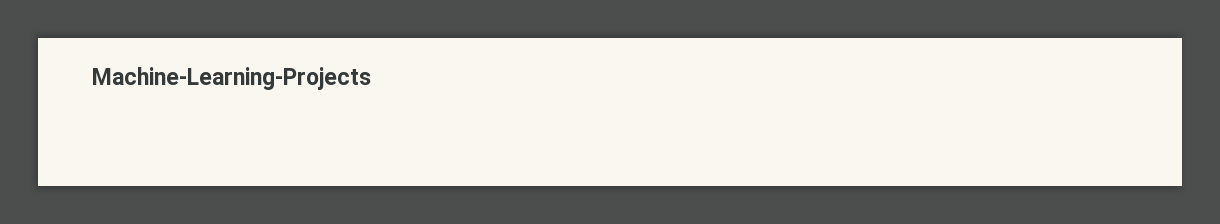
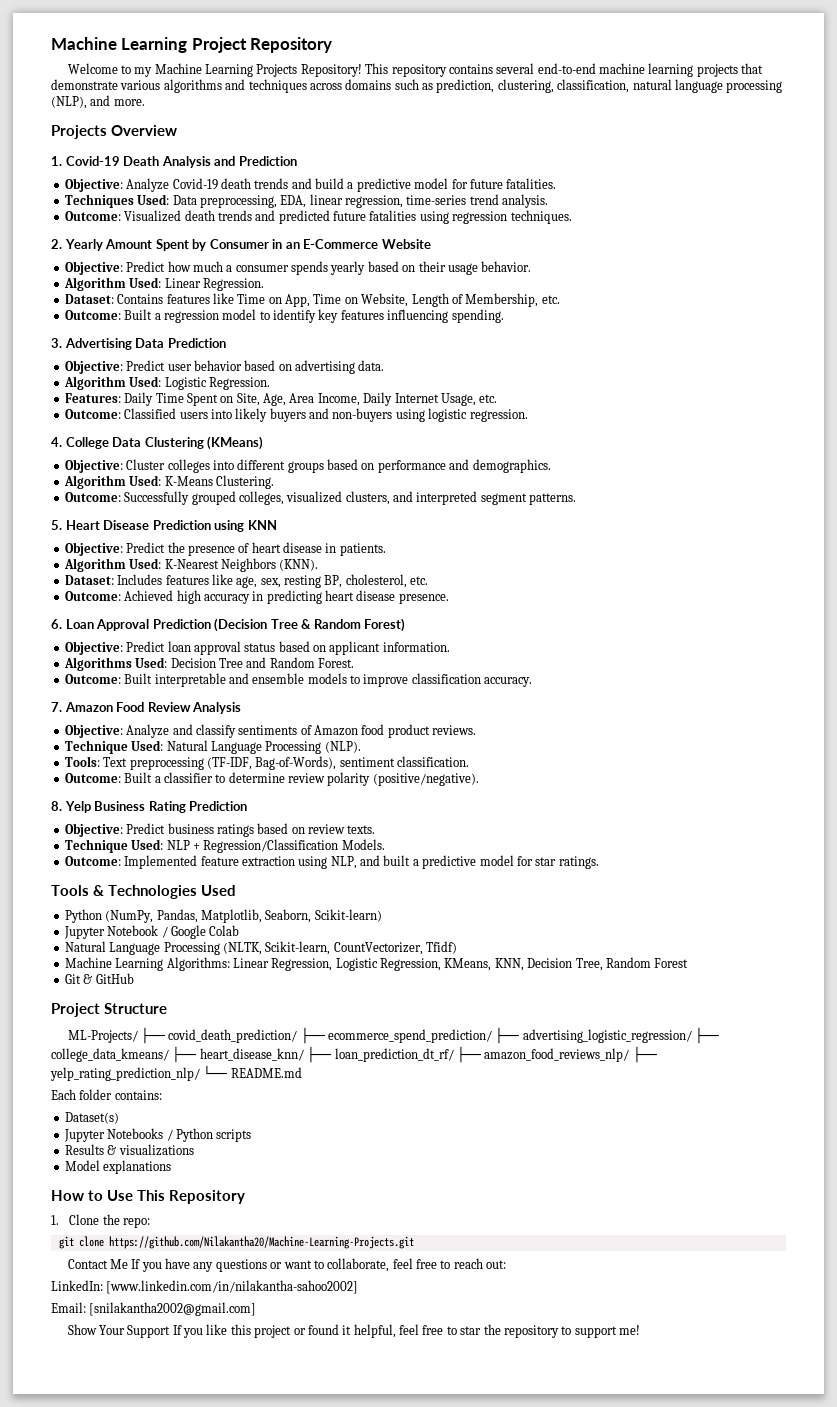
- Machine-Learning-Projects
+ Machine Learning Project Repository
+ Welcome to my Machine Learning Projects Repository! This repository contains several end-to-end machine learning projects that demonstrate various algorithms and techniques across domains such as prediction, clustering, classification, natural language processing (NLP), and more.
+ Projects Overview
+ 1. Covid-19 Death Analysis and Prediction
+ Objective: Analyze Covid-19 death trends and build a predictive model for future fatalities.
+ Techniques Used: Data preprocessing, EDA, linear regression, time-series trend analysis.
+ Outcome: Visualized death trends and predicted future fatalities using regression techniques.
+ 2. Yearly Amount Spent by Consumer in an E-Commerce Website
+ Objective: Predict how much a consumer spends yearly based on their usage behavior.
+ Algorithm Used: Linear Regression.
+ Dataset: Contains features like Time on App, Time on Website, Length of Membership, etc.
+ Outcome: Built a regression model to identify key features influencing spending.
+ 3. Advertising Data Prediction
+ Objective: Predict user behavior based on advertising data.
+ Algorithm Used: Logistic Regression.
+ Features: Daily Time Spent on Site, Age, Area Income, Daily Internet Usage, etc.
+ Outcome: Classified users into likely buyers and non-buyers using logistic regression.
+ 4. College Data Clustering (KMeans)
+ Objective: Cluster colleges into different groups based on performance and demographics.
+ Algorithm Used: K-Means Clustering.
+ Outcome: Successfully grouped colleges, visualized clusters, and interpreted segment patterns.
+ 5. Heart Disease Prediction using KNN
+ Objective: Predict the presence of heart disease in patients.
+ Algorithm Used: K-Nearest Neighbors (KNN).
+ Dataset: Includes features like age, sex, resting BP, cholesterol, etc.
+ Outcome: Achieved high accuracy in predicting heart disease presence.
+ 6. Loan Approval Prediction (Decision Tree & Random Forest)
+ Objective: Predict loan approval status based on applicant information.
+ Algorithms Used: Decision Tree and Random Forest.
+ Outcome: Built interpretable and ensemble models to improve classification accuracy.
+ 7. Amazon Food Review Analysis
+ Objective: Analyze and classify sentiments of Amazon food product reviews.
+ Technique Used: Natural Language Processing (NLP).
+ Tools: Text preprocessing (TF-IDF, Bag-of-Words), sentiment classification.
+ Outcome: Built a classifier to determine review polarity (positive/negative).
+ 8. Yelp Business Rating Prediction
+ Objective: Predict business ratings based on review texts.
+ Technique Used: NLP + Regression/Classification Models.
+ Outcome: Implemented feature extraction using NLP, and built a predictive model for star ratings.
+ Tools & Technologies Used
+ Python (NumPy, Pandas, Matplotlib, Seaborn, Scikit-learn)
+ Jupyter Notebook / Google Colab
+ Natural Language Processing (NLTK, Scikit-learn, CountVectorizer, Tfidf)
+ Machine Learning Algorithms: Linear Regression, Logistic Regression, KMeans, KNN, Decision Tree, Random Forest
+ Git & GitHub
+ Project Structure
+ ML-Projects/ ├── covid_death_prediction/ ├── ecommerce_spend_prediction/ ├── advertising_logistic_regression/ ├── college_data_kmeans/ ├── heart_disease_knn/ ├── loan_prediction_dt_rf/ ├── amazon_food_reviews_nlp/ ├── yelp_rating_prediction_nlp/ └── README.md
+ Each folder contains:
+ Dataset(s)
+ Jupyter Notebooks / Python scripts
+ Results & visualizations
+ Model explanations
+ How to Use This Repository
+ 1. Clone the repo:
+ git clone https://github.com/Nilakantha20/Machine-Learning-Projects.git
+ Contact Me If you have any questions or want to collaborate, feel free to reach out:
+ LinkedIn: [www.linkedin.com/in/nilakantha-sahoo2002]
+ Email: [snilakantha2002@gmail.com]
+ Show Your Support If you like this project or found it helpful, feel free to star the repository to support me!

